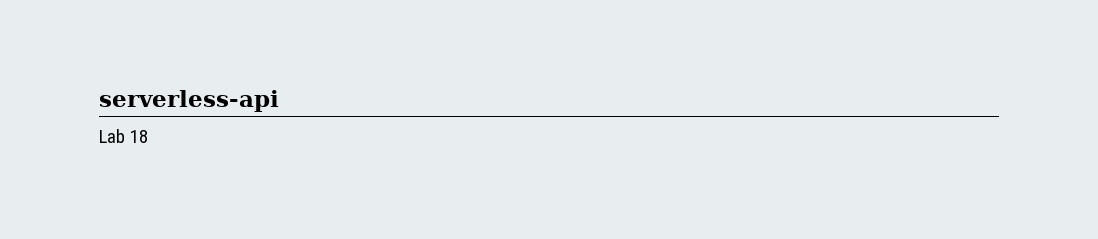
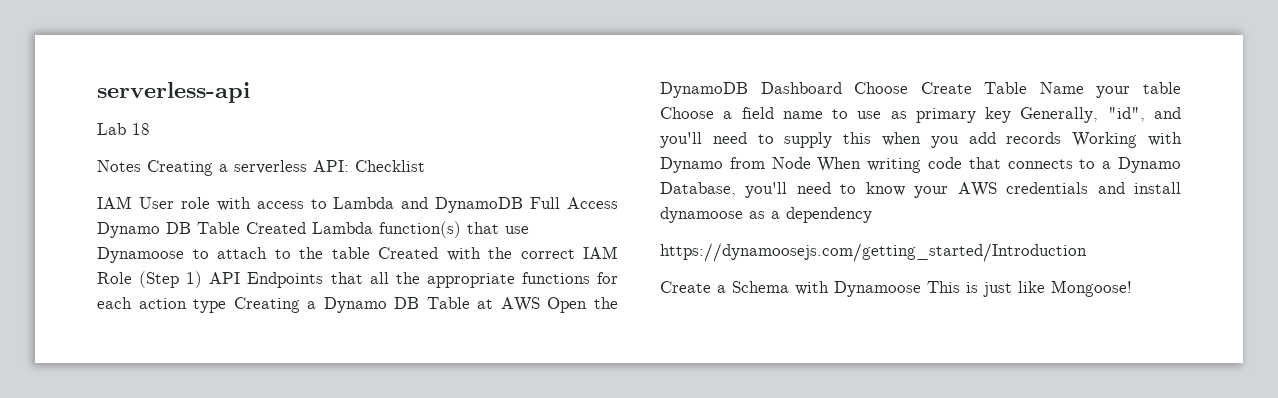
+ Notes Creating a serverless API: Checklist
+ IAM User role with access to Lambda and DynamoDB Full Access Dynamo DB Table Created Lambda function(s) that use Dynamoose to attach to the table Created with the correct IAM Role (Step 1) API Endpoints that all the appropriate functions for each action type Creating a Dynamo DB Table at AWS Open the DynamoDB Dashboard Choose Create Table Name your table Choose a field name to use as primary key Generally, "id", and you'll need to supply this when you add records Working with Dynamo from Node When writing code that connects to a Dynamo Database, you'll need to know your AWS credentials and install dynamoose as a dependency
+ https://dynamoosejs.com/getting_started/Introduction
+ Create a Schema with Dynamoose This is just like Mongoose!

